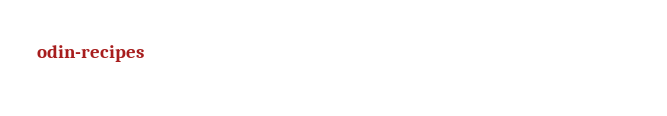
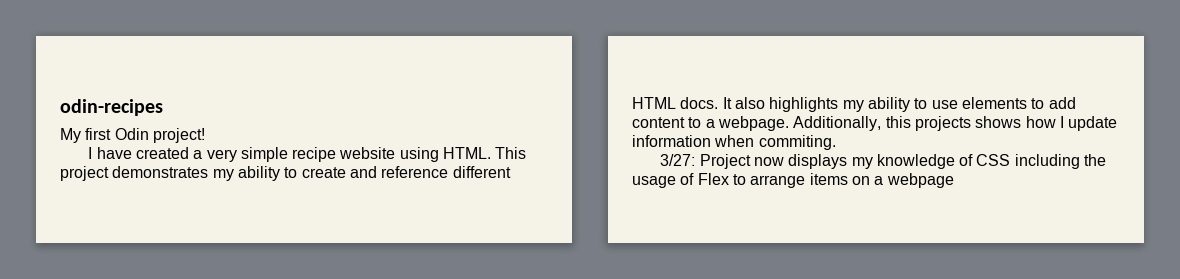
+ My first Odin project!
+ I have created a very simple recipe website using HTML. This project demonstrates my ability to create and reference different HTML docs. It also highlights my ability to use elements to add content to a webpage. Additionally, this projects shows how I update information when commiting.
+ 3/27: Project now displays my knowledge of CSS including the usage of Flex to arrange items on a webpage

